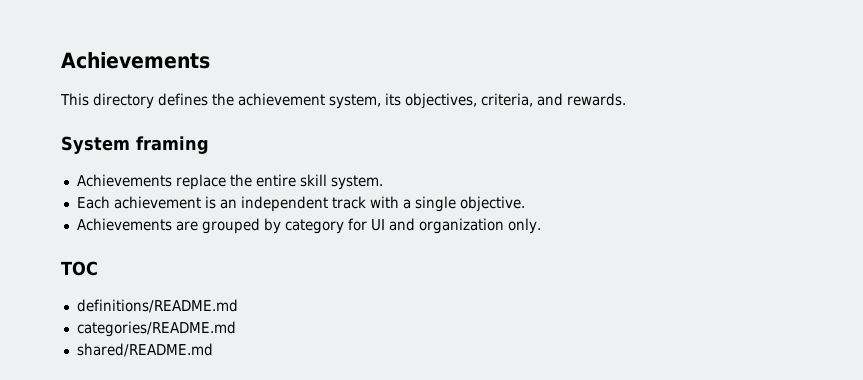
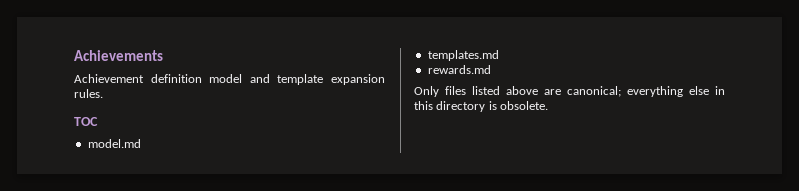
- This directory defines the achievement system, its objectives, criteria, and rewards.
- System framing
- Achievements replace the entire skill system.
- Each achievement is an independent track with a single objective.
- Achievements are grouped by category for UI and organization only.
+ Achievement definition model and template expansion rules.
  TOC
- definitions/README.md
- categories/README.md
- shared/README.md
+ model.md
+ templates.md
+ rewards.md
+ Only files listed above are canonical; everything else in this directory is obsolete.

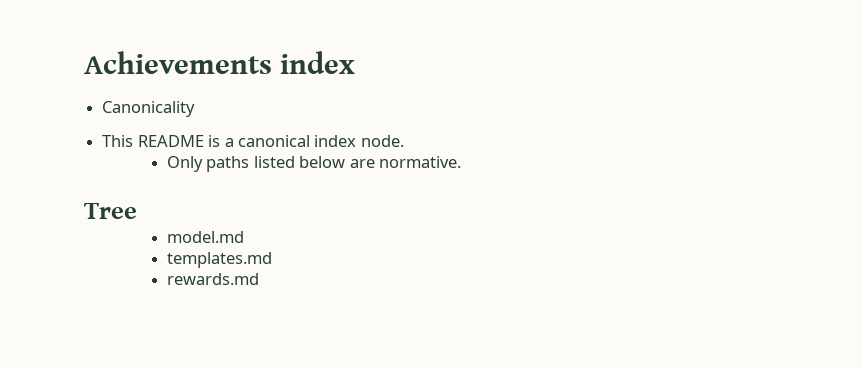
- Achievements
- Achievement definition model and template expansion rules.
- TOC
+ Achievements index
+ Canonicality
+ This README is a canonical index node.
+ Only paths listed below are normative.
+ Tree
  model.md
  templates.md
  rewards.md
- Only files listed above are canonical; everything else in this directory is obsolete.

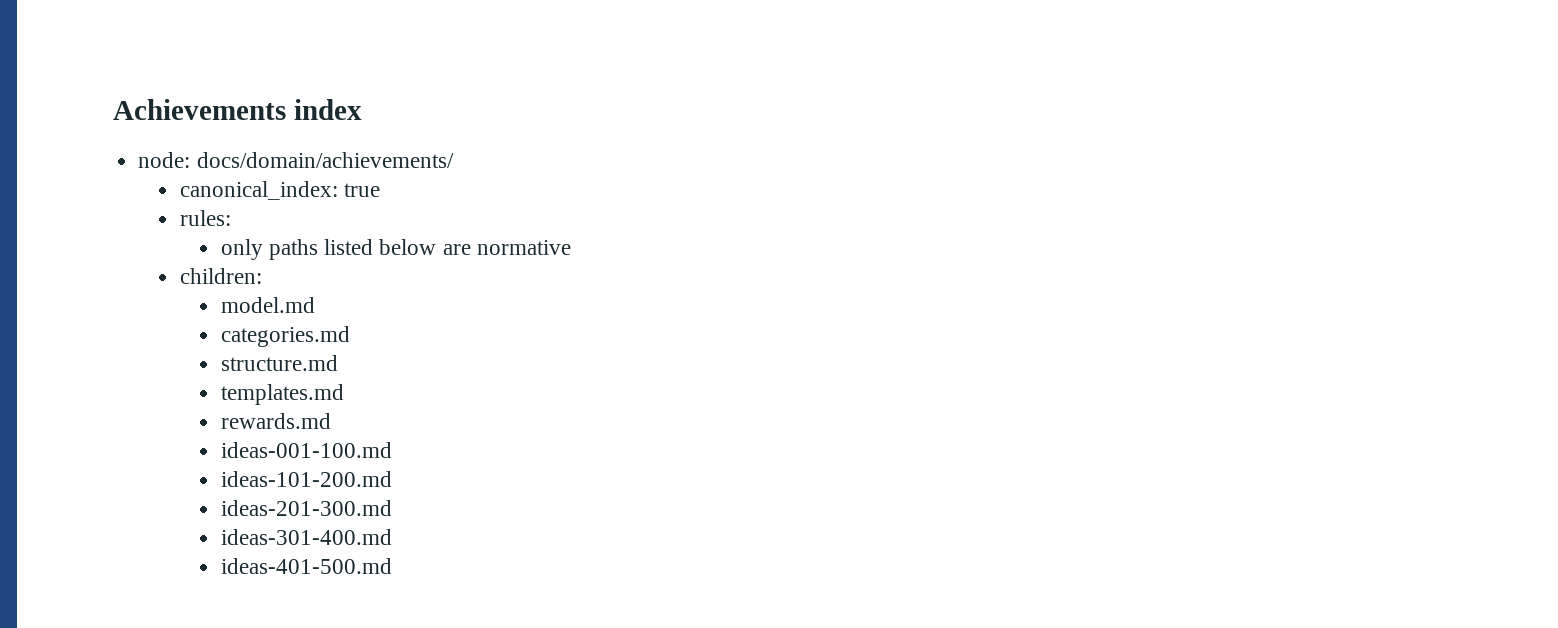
- Canonicality
- This README is a canonical index node.
- Only paths listed below are normative.
- Tree
+ node: docs/domain/achievements/
+ canonical_index: true
+ rules:
+ only paths listed below are normative
+ children:
+ categories.md
+ structure.md
+ ideas-001-100.md
+ ideas-101-200.md
+ ideas-201-300.md
+ ideas-301-400.md
+ ideas-401-500.md

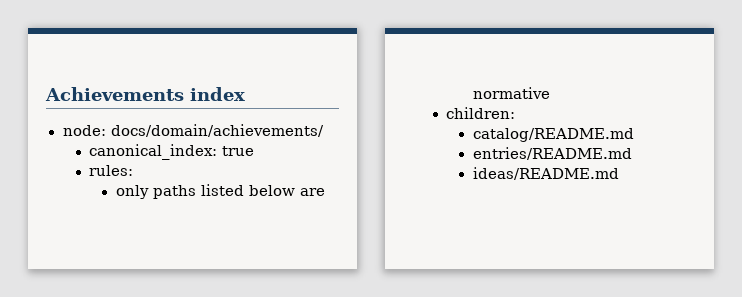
- model.md
- categories.md
- structure.md
- templates.md
- rewards.md
- ideas-001-100.md
- ideas-101-200.md
- ideas-201-300.md
- ideas-301-400.md
- ideas-401-500.md
+ catalog/README.md
+ entries/README.md
+ ideas/README.md

